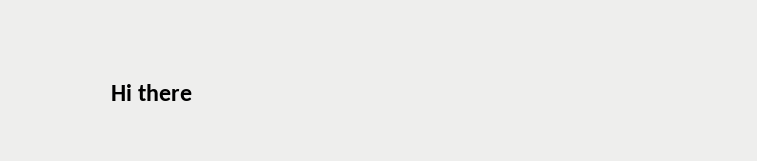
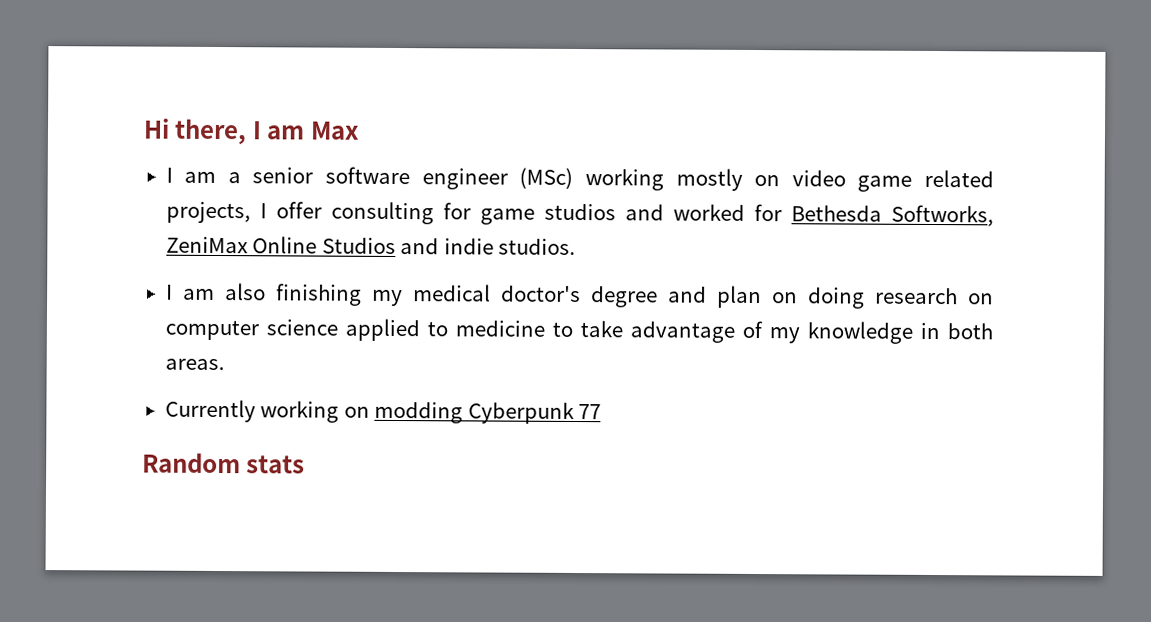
- Hi there
+ Hi there, I am Max
+ I am a senior software engineer (MSc) working mostly on video game related projects, I offer consulting for game studios and worked for Bethesda Softworks, ZeniMax Online Studios and indie studios.
+ I am also finishing my medical doctor's degree and plan on doing research on computer science applied to medicine to take advantage of my knowledge in both areas.
+ Currently working on modding Cyberpunk 77
+ Random stats

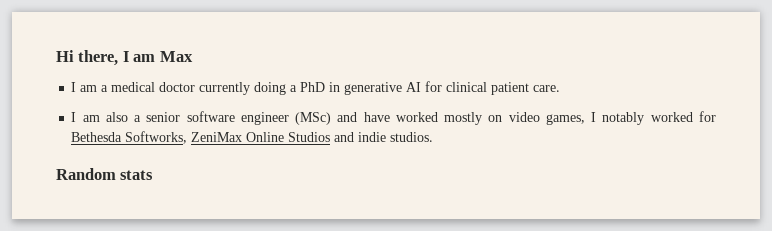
- I am a senior software engineer (MSc) working mostly on video game related projects, I offer consulting for game studios and worked for Bethesda Softworks, ZeniMax Online Studios and indie studios.
+ I am a medical doctor currently doing a PhD in generative AI for clinical patient care.
+ I am also a senior software engineer (MSc) and have worked mostly on video games, I notably worked for Bethesda Softworks, ZeniMax Online Studios and indie studios.
- I am also finishing my medical doctor's degree and plan on doing research on computer science applied to medicine to take advantage of my knowledge in both areas.
- Currently working on modding Cyberpunk 77

